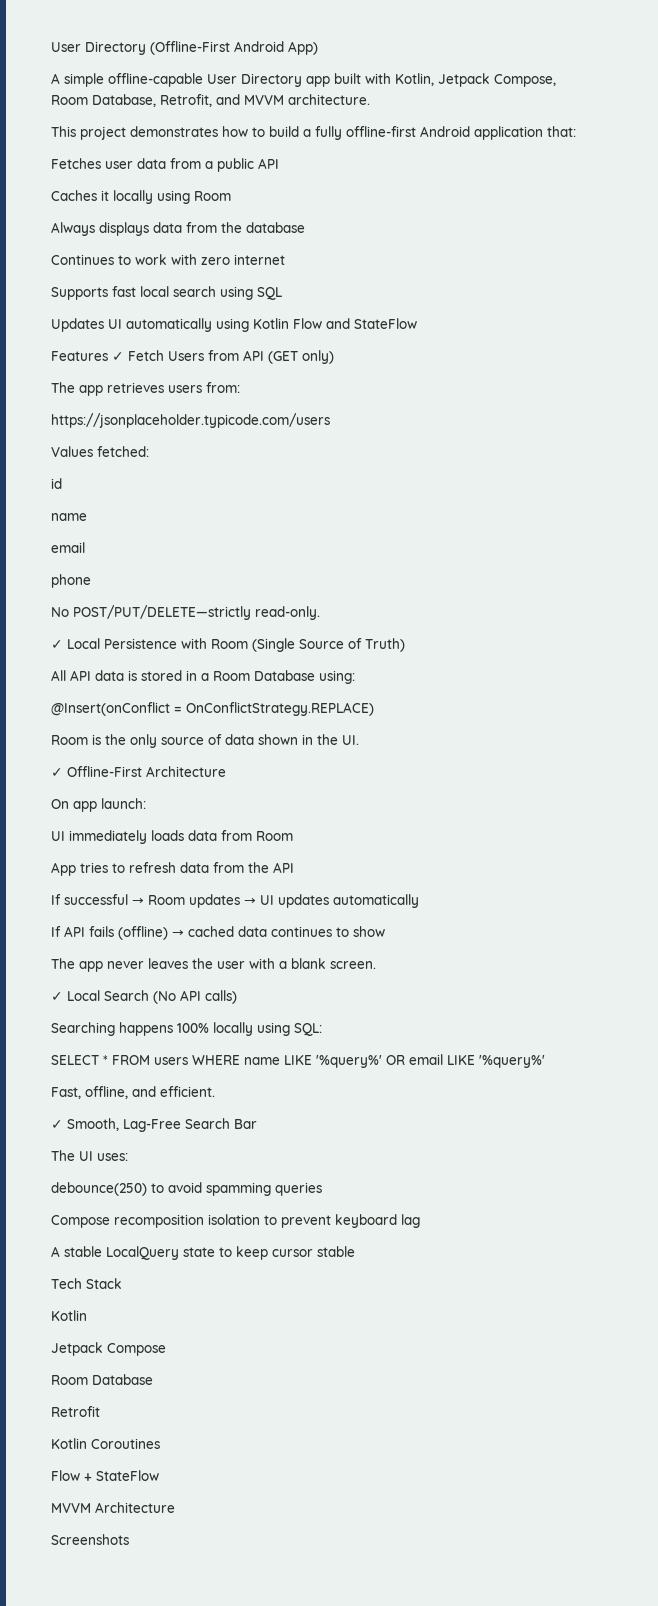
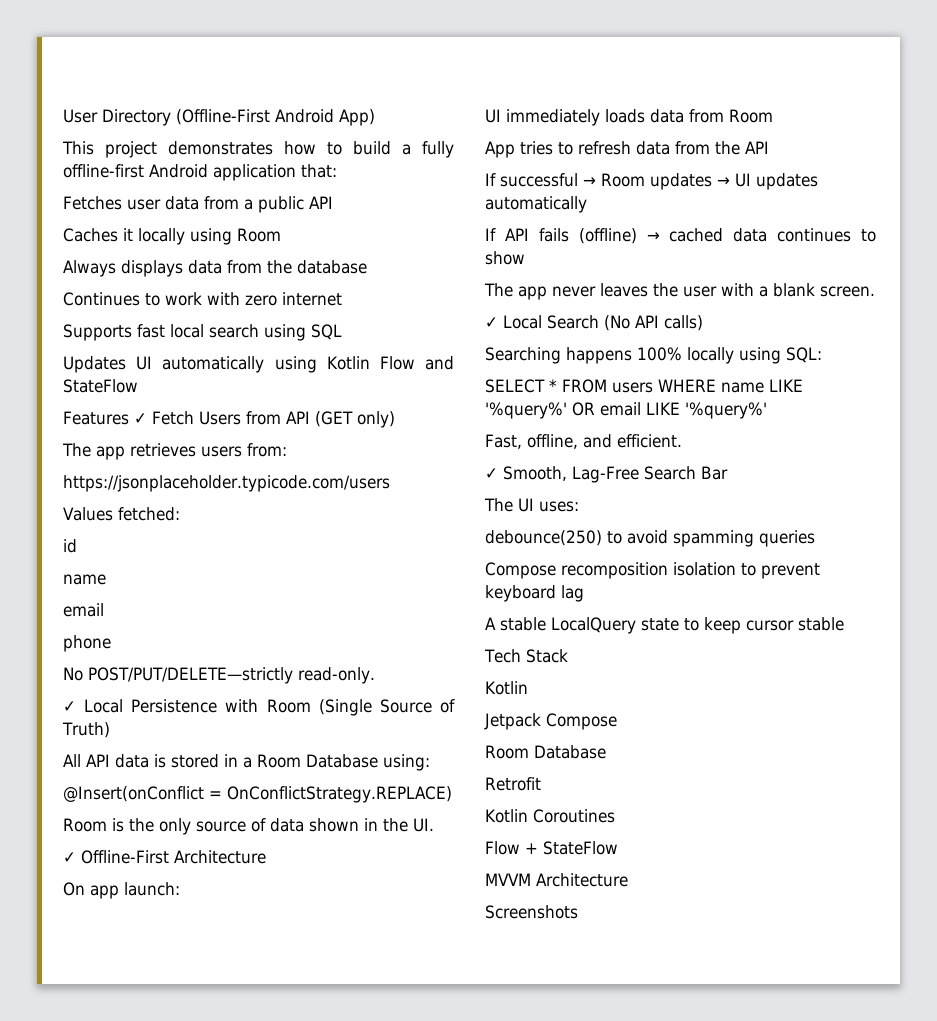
- A simple offline-capable User Directory app built with Kotlin, Jetpack Compose, Room Database, Retrofit, and MVVM architecture.

